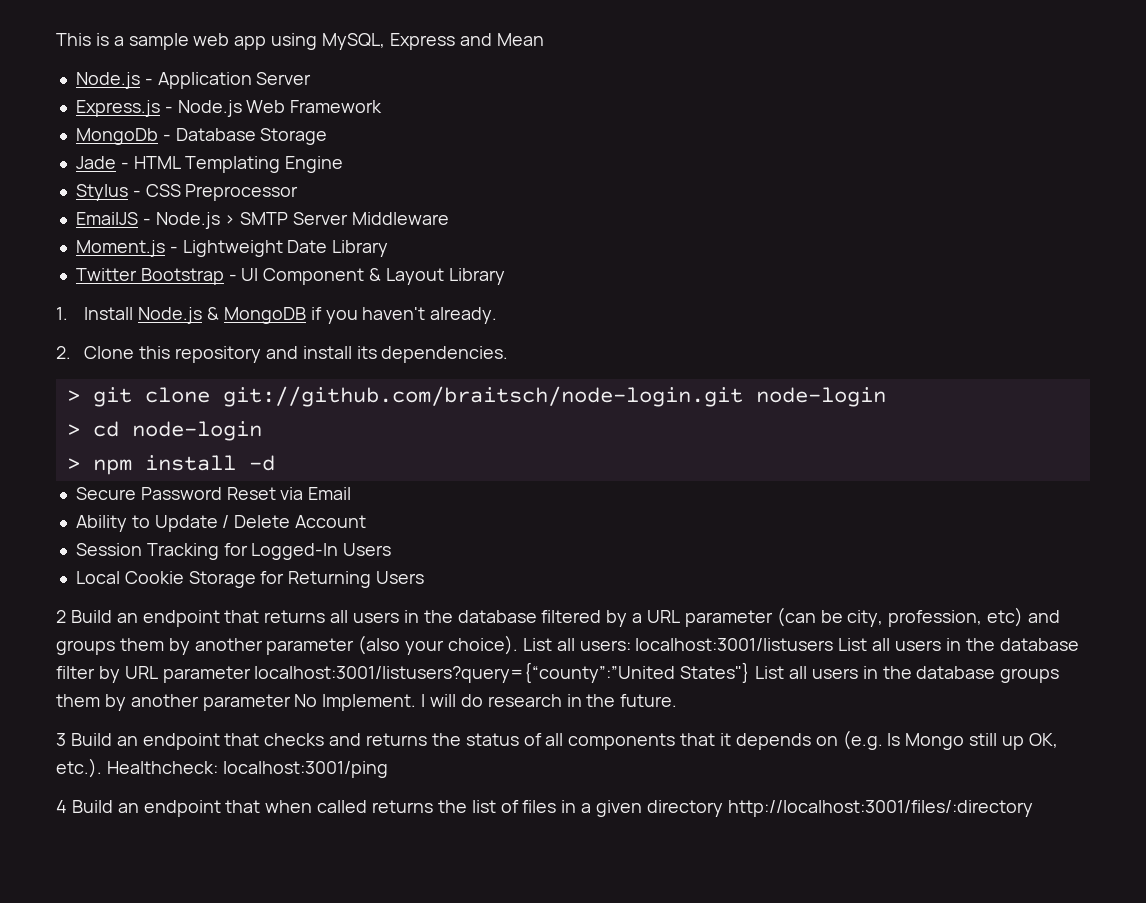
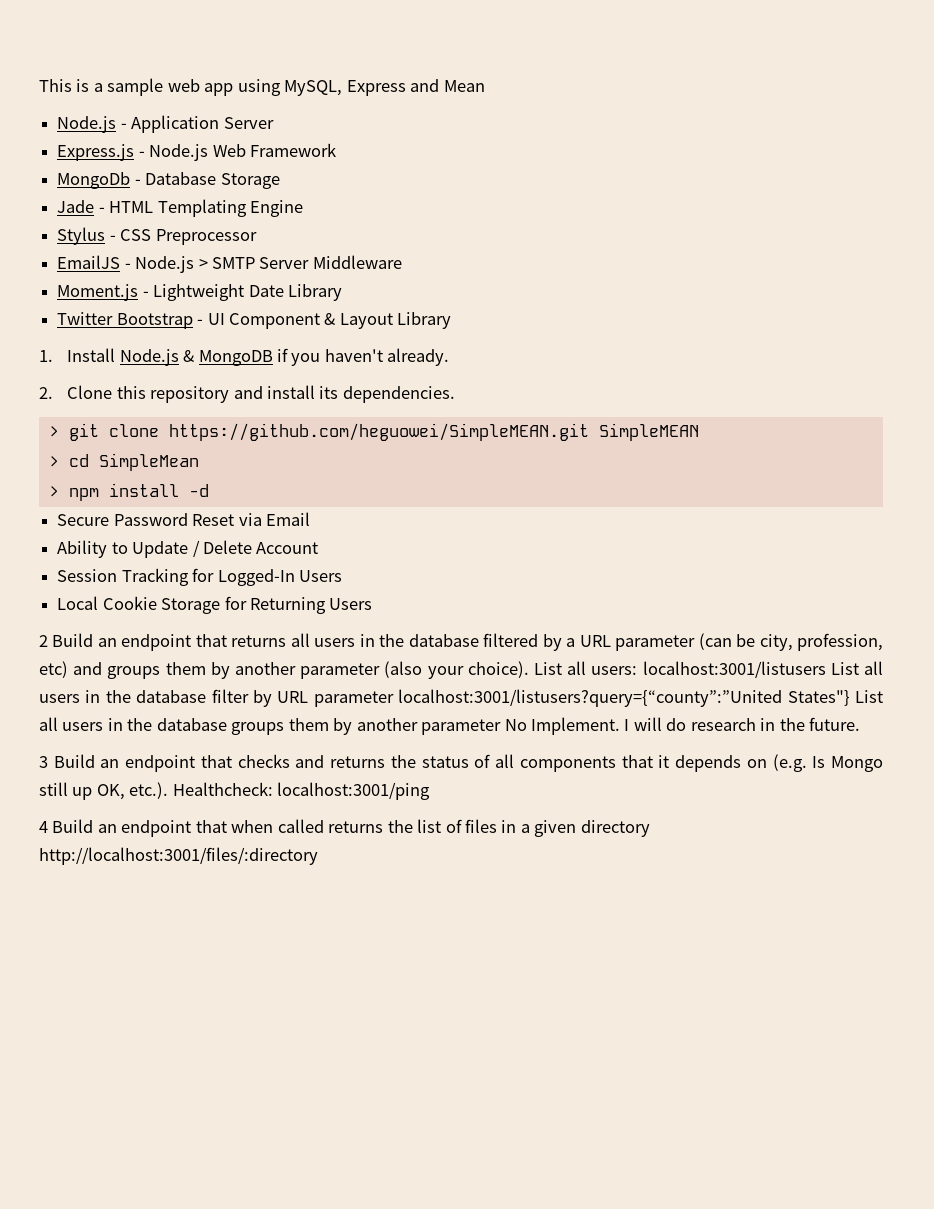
- > git clone git://github.com/braitsch/node-login.git node-login
+ > git clone https://github.com/heguowei/SimpleMEAN.git SimpleMEAN
- > cd node-login
+ > cd SimpleMean

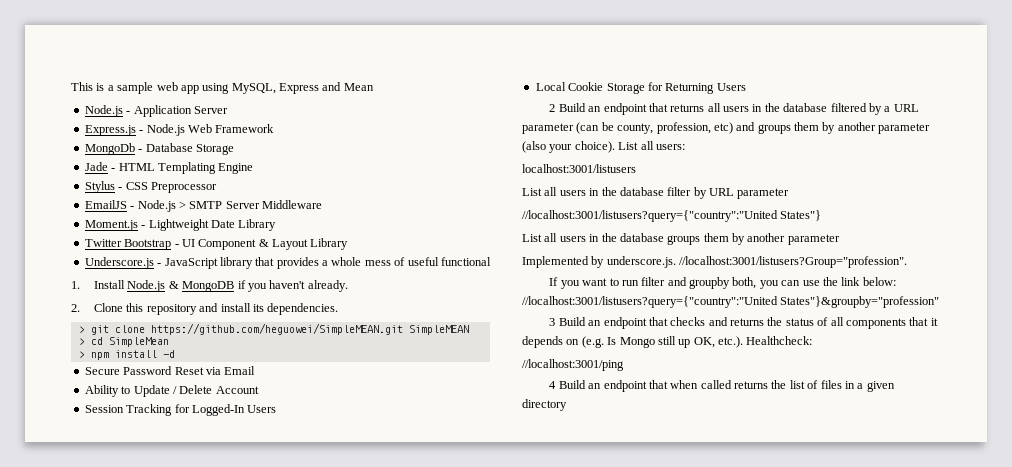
+ Underscore.js - JavaScript library that provides a whole mess of useful functional
- 2 Build an endpoint that returns all users in the database filtered by a URL parameter (can be city, profession, etc) and groups them by another parameter (also your choice).
+ 2 Build an endpoint that returns all users in the database filtered by a URL parameter (can be county, profession, etc) and groups them by another parameter (also your choice).
- List all users: localhost:3001/listusers List all users in the database filter by URL parameter localhost:3001/listusers?query={“county”:”United States"} List all users in the database groups them by another parameter No Implement. I will do research in the future.
+ List all users:
+ localhost:3001/listusers
+ List all users in the database filter by URL parameter
+ //localhost:3001/listusers?query={"country":"United States"}
+ List all users in the database groups them by another parameter
+ Implemented by underscore.js. //localhost:3001/listusers?Group="profession".
+ If you want to run filter and groupby both, you can use the link below: //localhost:3001/listusers?query={"country":"United States"}&groupby="profession"
- 3 Build an endpoint that checks and returns the status of all components that it depends on (e.g. Is Mongo still up OK, etc.). Healthcheck: localhost:3001/ping
+ 3 Build an endpoint that checks and returns the status of all components that it depends on (e.g. Is Mongo still up OK, etc.). Healthcheck:
+ //localhost:3001/ping
- 4 Build an endpoint that when called returns the list of files in a given directory http://localhost:3001/files/:directory
+ 4 Build an endpoint that when called returns the list of files in a given directory

